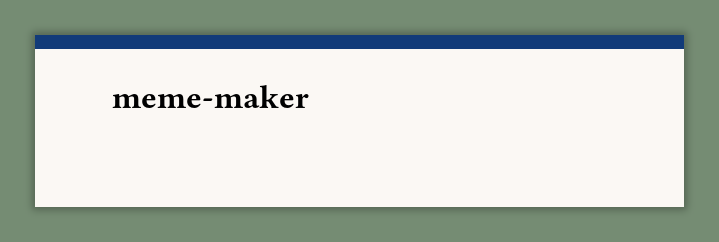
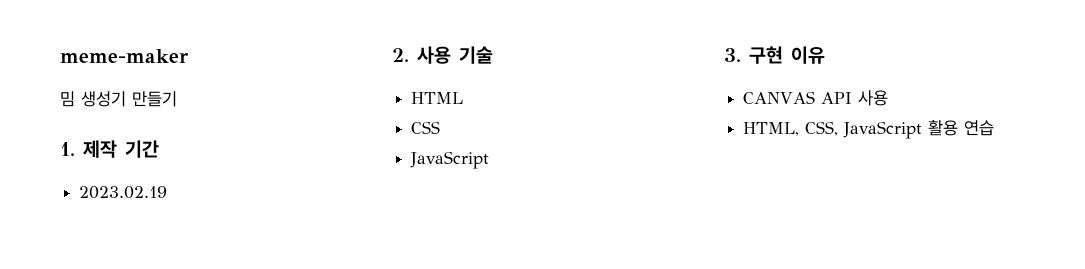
+ 밈 생성기 만들기
+ 1. 제작 기간
+ 2023.02.19
+ 2. 사용 기술
+ HTML
+ CSS
+ JavaScript
+ 3. 구현 이유
+ CANVAS API 사용
+ HTML, CSS, JavaScript 활용 연습

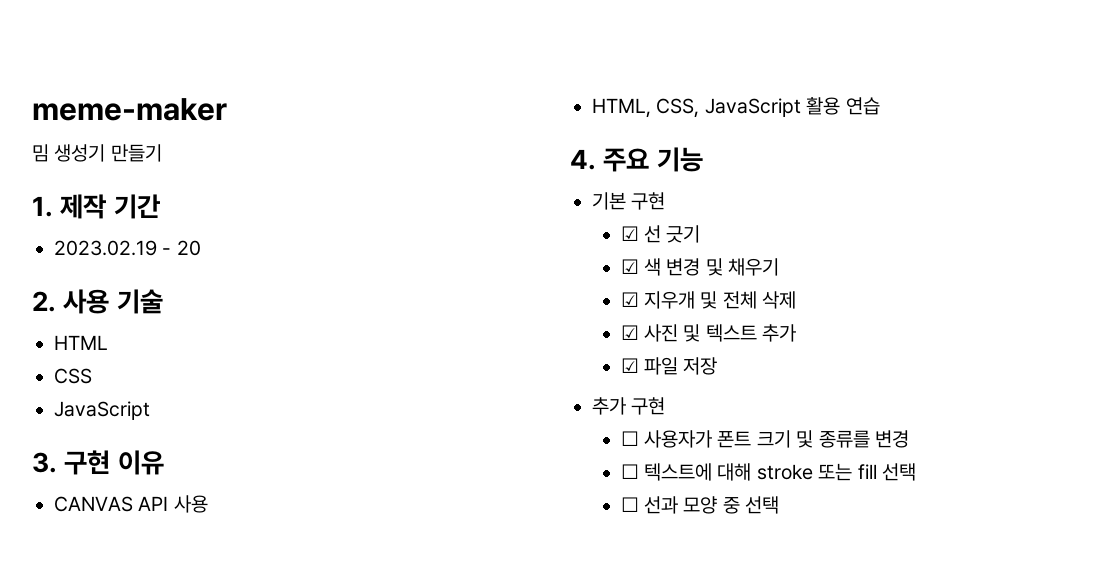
- 2023.02.19
+ 2023.02.19 - 20
+ 4. 주요 기능
+ 기본 구현
+ ☑ 선 긋기
+ ☑ 색 변경 및 채우기
+ ☑ 지우개 및 전체 삭제
+ ☑ 사진 및 텍스트 추가
+ ☑ 파일 저장
+ 추가 구현
+ ☐ 사용자가 폰트 크기 및 종류를 변경
+ ☐ 텍스트에 대해 stroke 또는 fill 선택
+ ☐ 선과 모양 중 선택

